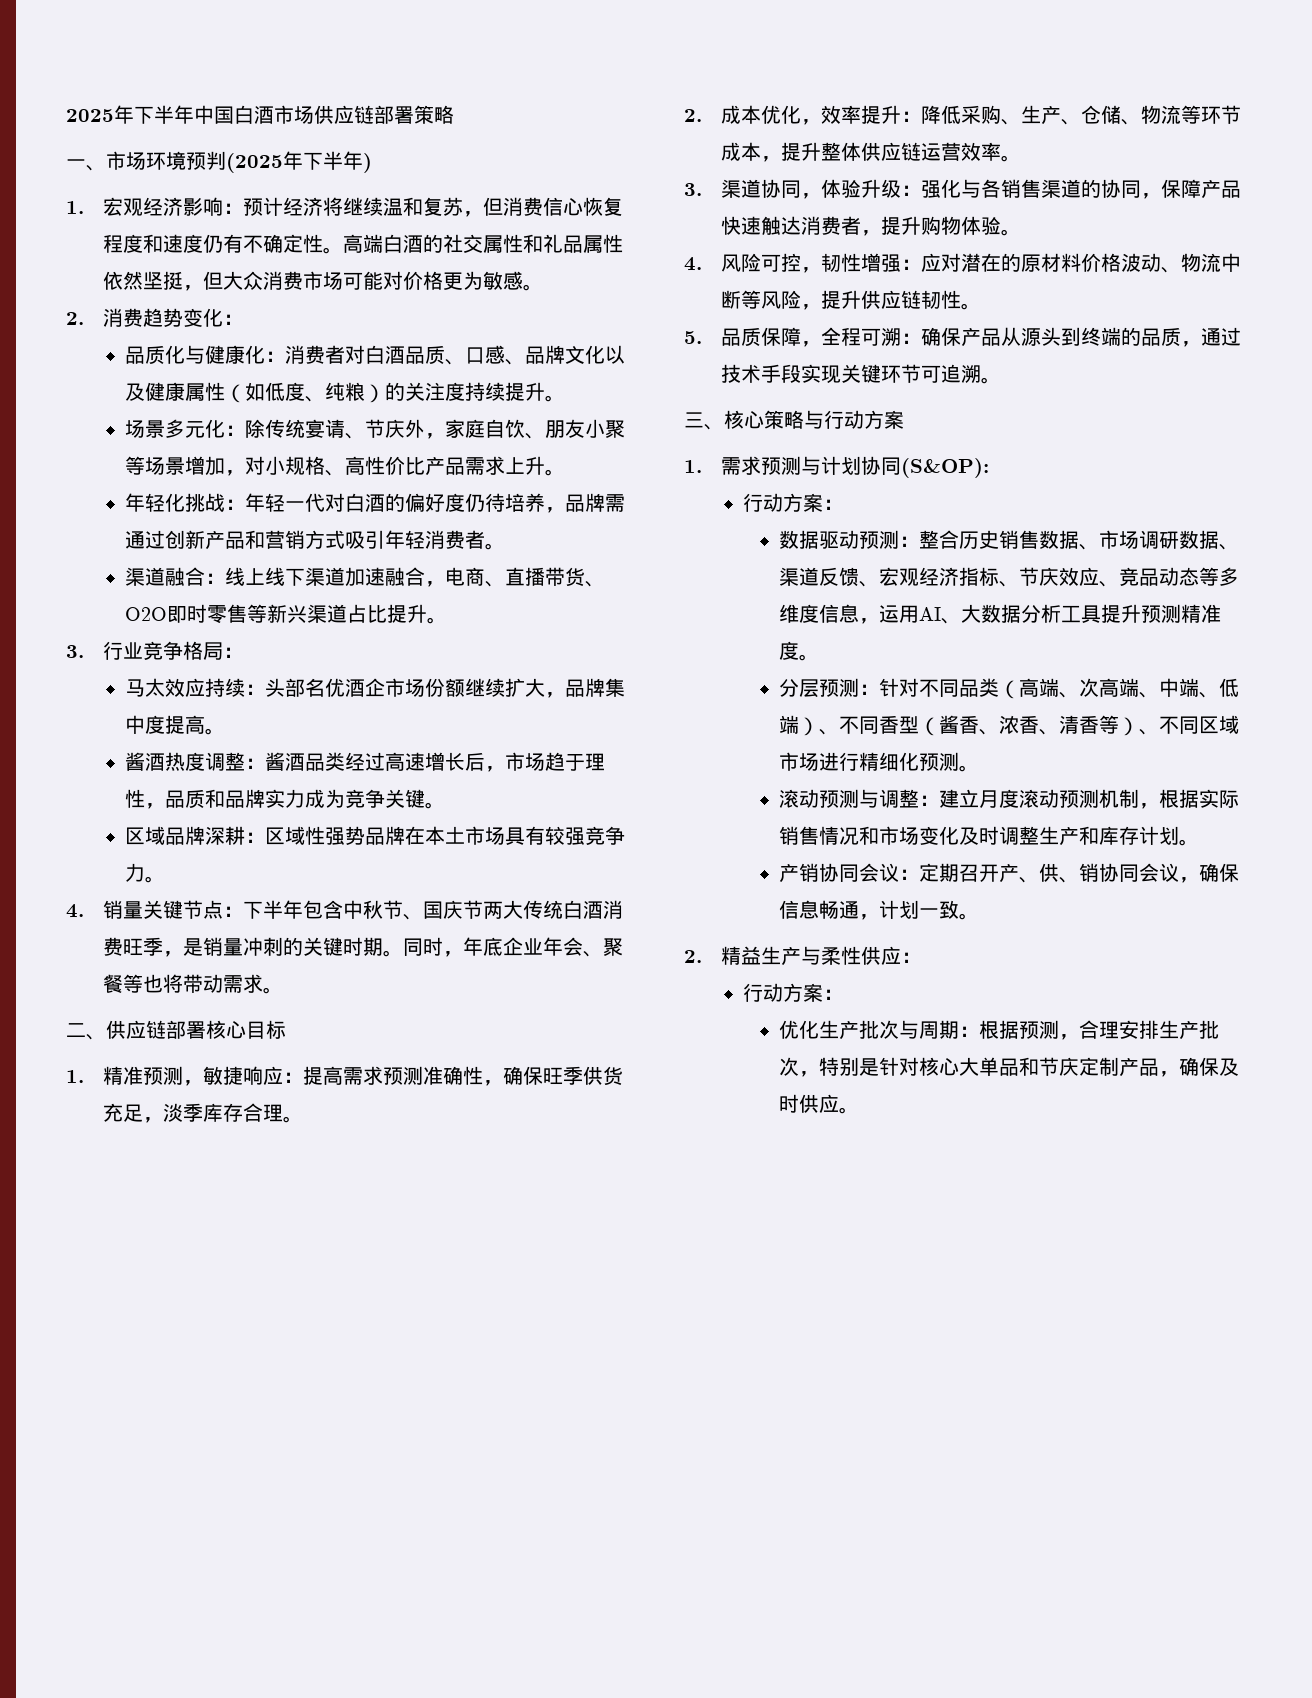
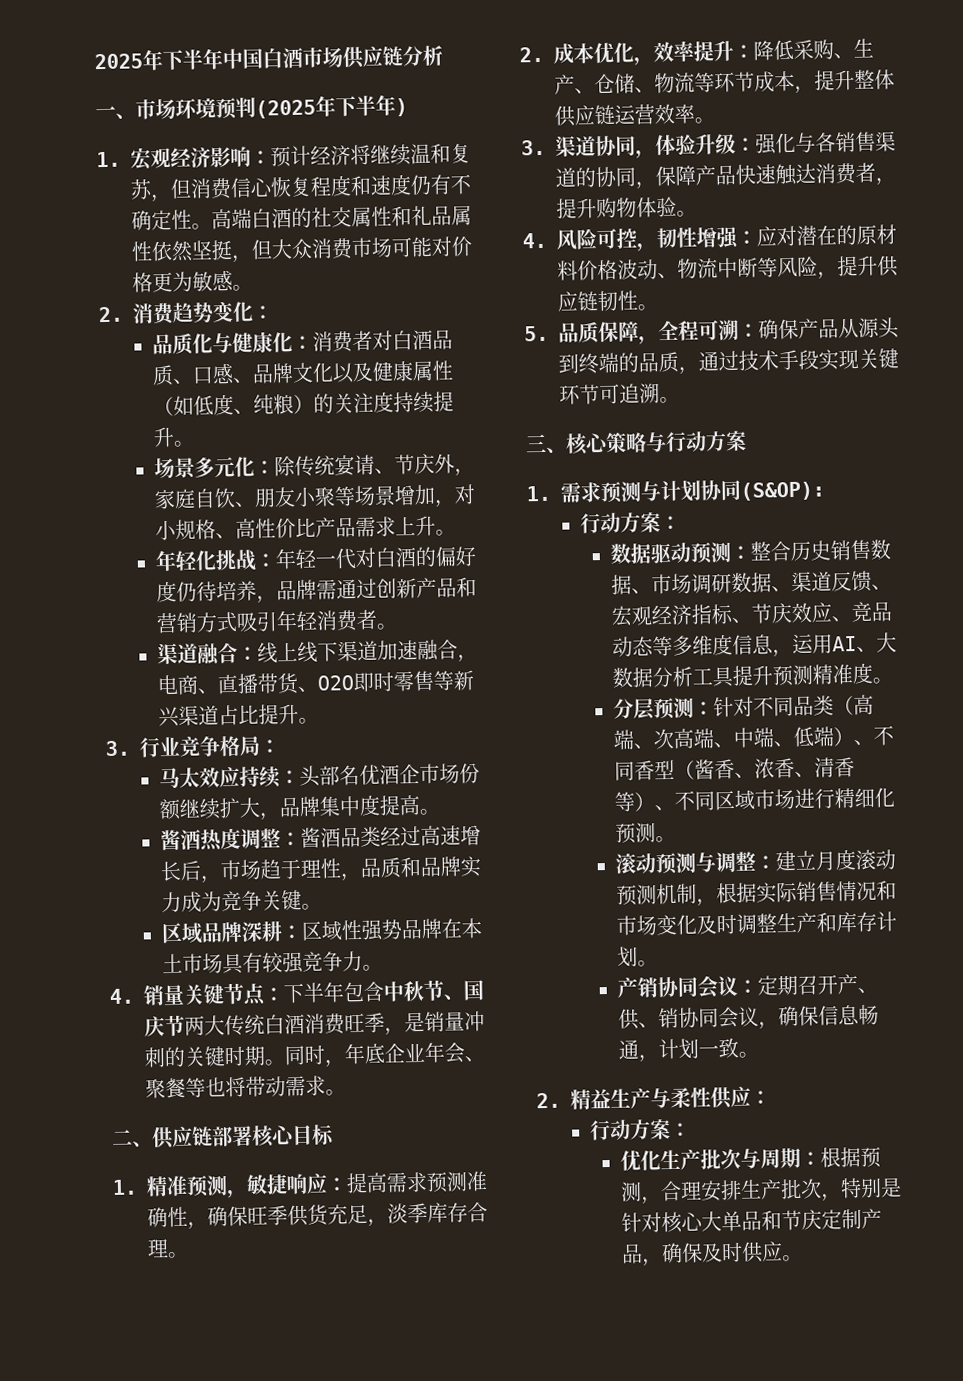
- 2025年下半年中国白酒市场供应链部署策略
+ 2025年下半年中国白酒市场供应链分析

